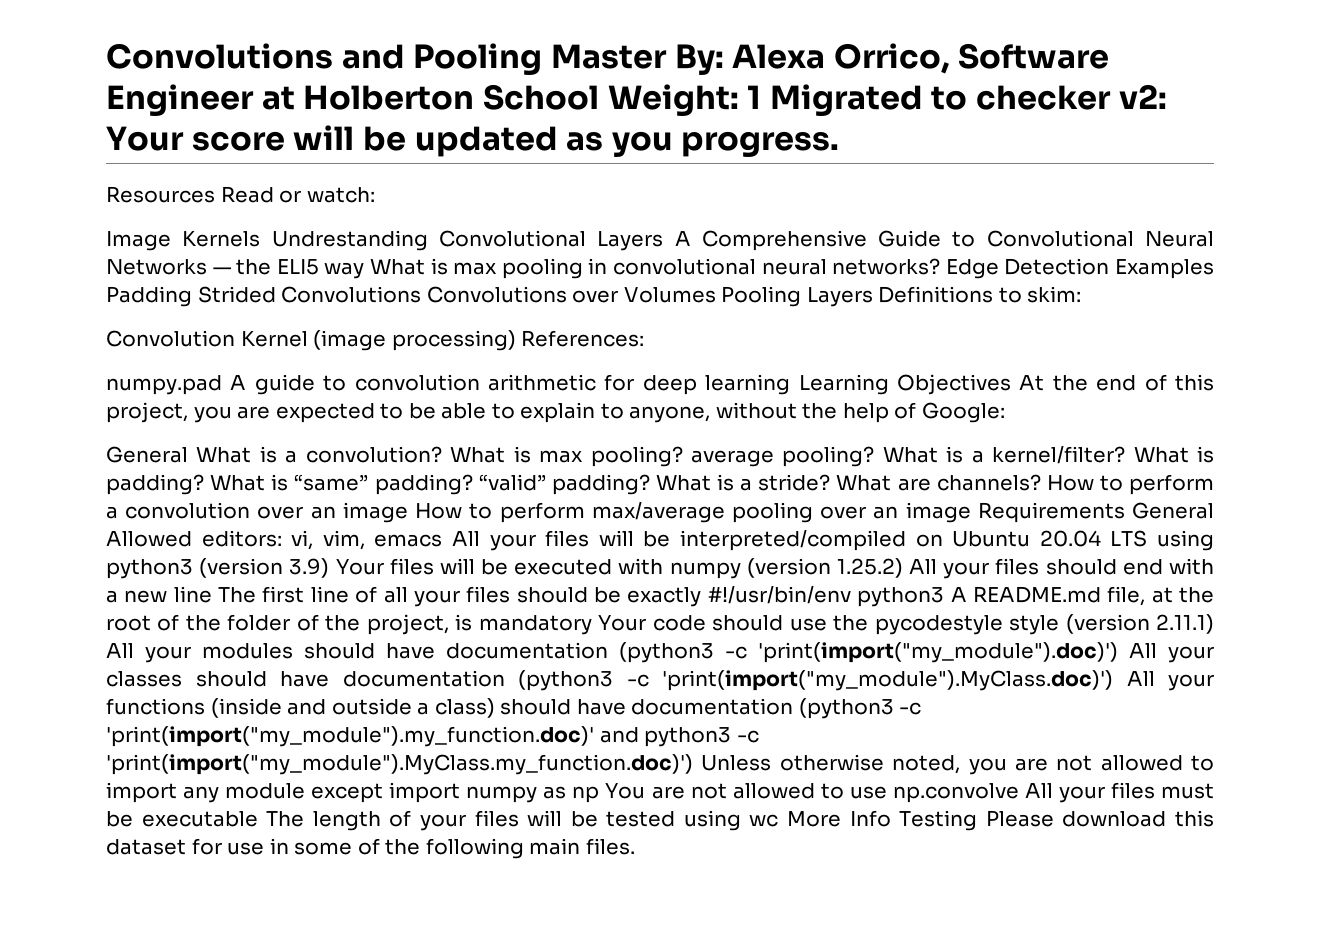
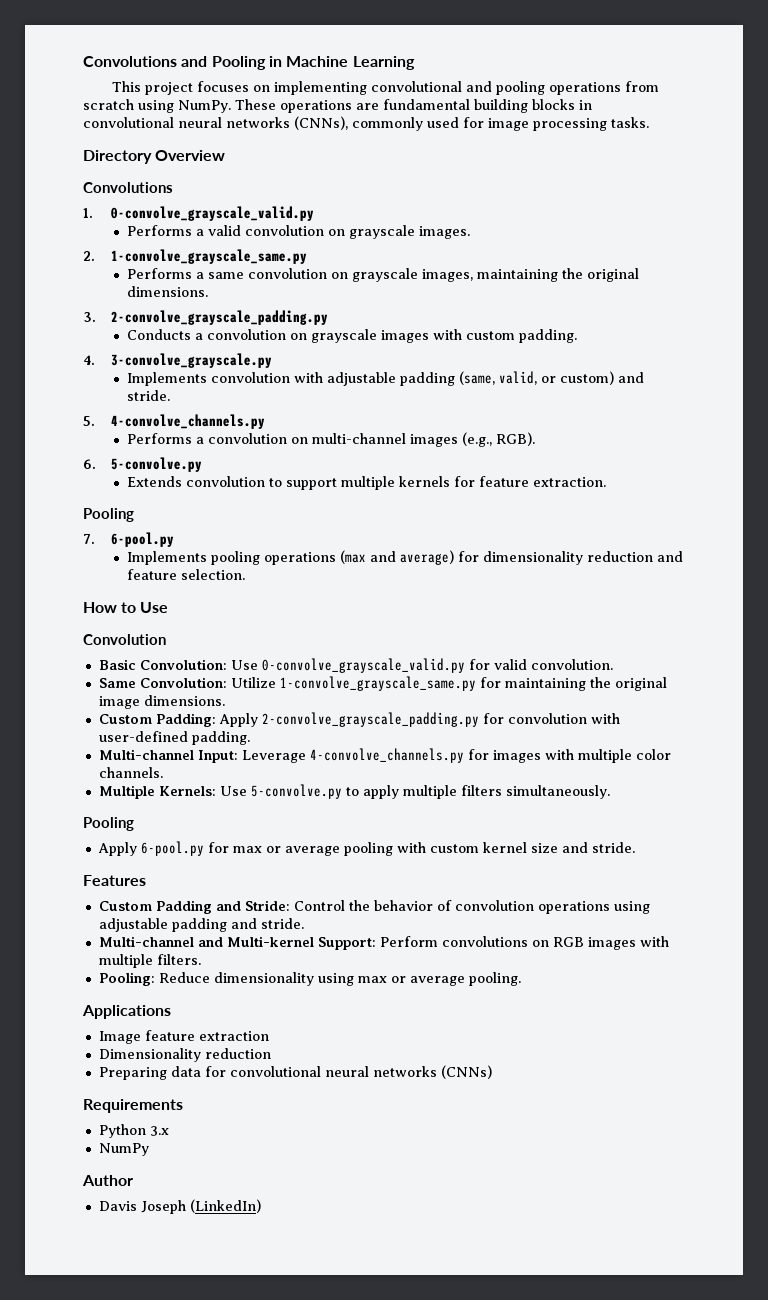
- Convolutions and Pooling Master By: Alexa Orrico, Software Engineer at Holberton School Weight: 1 Migrated to checker v2: Your score will be updated as you progress.
- Resources Read or watch:
- Image Kernels Undrestanding Convolutional Layers A Comprehensive Guide to Convolutional Neural Networks — the ELI5 way What is max pooling in convolutional neural networks? Edge Detection Examples Padding Strided Convolutions Convolutions over Volumes Pooling Layers Definitions to skim:
- Convolution Kernel (image processing) References:
- numpy.pad A guide to convolution arithmetic for deep learning Learning Objectives At the end of this project, you are expected to be able to explain to anyone, without the help of Google:
- General What is a convolution? What is max pooling? average pooling? What is a kernel/filter? What is padding? What is “same” padding? “valid” padding? What is a stride? What are channels? How to perform a convolution over an image How to perform max/average pooling over an image Requirements General Allowed editors: vi, vim, emacs All your files will be interpreted/compiled on Ubuntu 20.04 LTS using python3 (version 3.9) Your files will be executed with numpy (version 1.25.2) All your files should end with a new line The first line of all your files should be exactly #!/usr/bin/env python3 A README.md file, at the root of the folder of the project, is mandatory Your code should use the pycodestyle style (version 2.11.1) All your modules should have documentation (python3 -c 'print(import("my_module").doc)') All your classes should have documentation (python3 -c 'print(import("my_module").MyClass.doc)') All your functions (inside and outside a class) should have documentation (python3 -c 'print(import("my_module").my_function.doc)' and python3 -c 'print(import("my_module").MyClass.my_function.doc)') Unless otherwise noted, you are not allowed to import any module except import numpy as np You are not allowed to use np.convolve All your files must be executable The length of your files will be tested using wc More Info Testing Please download this dataset for use in some of the following main files.
+ Convolutions and Pooling in Machine Learning
+ This project focuses on implementing convolutional and pooling operations from scratch using NumPy. These operations are fundamental building blocks in convolutional neural networks (CNNs), commonly used for image processing tasks.
+ Directory Overview
+ Convolutions
+ 1. 0-convolve_grayscale_valid.py
+ Performs a valid convolution on grayscale images.
+ 2. 1-convolve_grayscale_same.py
+ Performs a same convolution on grayscale images, maintaining the original dimensions.
+ 3. 2-convolve_grayscale_padding.py
+ Conducts a convolution on grayscale images with custom padding.
+ 4. 3-convolve_grayscale.py
+ Implements convolution with adjustable padding (same, valid, or custom) and stride.
+ 5. 4-convolve_channels.py
+ Performs a convolution on multi-channel images (e.g., RGB).
+ 6. 5-convolve.py
+ Extends convolution to support multiple kernels for feature extraction.
+ Pooling
+ 7. 6-pool.py
+ Implements pooling operations (max and average) for dimensionality reduction and feature selection.
+ How to Use
+ Convolution
+ Basic Convolution: Use 0-convolve_grayscale_valid.py for valid convolution.
+ Same Convolution: Utilize 1-convolve_grayscale_same.py for maintaining the original image dimensions.
+ Custom Padding: Apply 2-convolve_grayscale_padding.py for convolution with user-defined padding.
+ Multi-channel Input: Leverage 4-convolve_channels.py for images with multiple color channels.
+ Multiple Kernels: Use 5-convolve.py to apply multiple filters simultaneously.
+ Pooling
+ Apply 6-pool.py for max or average pooling with custom kernel size and stride.
+ Features
+ Custom Padding and Stride: Control the behavior of convolution operations using adjustable padding and stride.
+ Multi-channel and Multi-kernel Support: Perform convolutions on RGB images with multiple filters.
+ Pooling: Reduce dimensionality using max or average pooling.
+ Applications
+ Image feature extraction
+ Dimensionality reduction
+ Preparing data for convolutional neural networks (CNNs)
+ Requirements
+ Python 3.x
+ NumPy
+ Author
+ Davis Joseph (LinkedIn)

